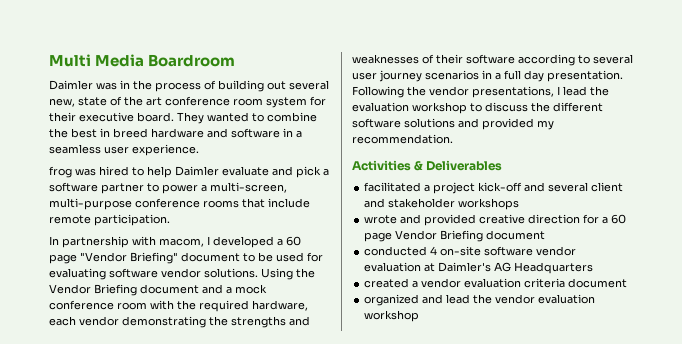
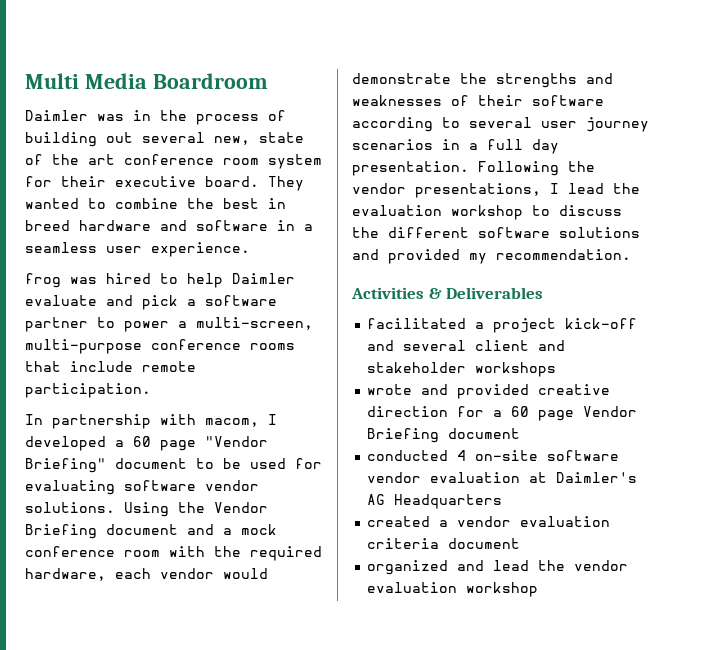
- Using the Vendor Briefing document and a mock conference room with the required hardware, each vendor demonstrating the strengths and weaknesses of their software according to several user journey scenarios in a full day presentation.
+ Using the Vendor Briefing document and a mock conference room with the required hardware, each vendor would demonstrate the strengths and weaknesses of their software according to several user journey scenarios in a full day presentation.

